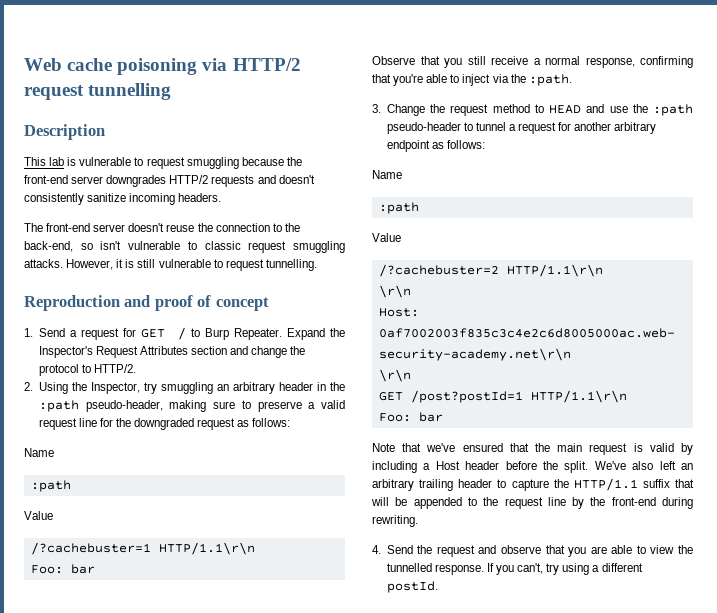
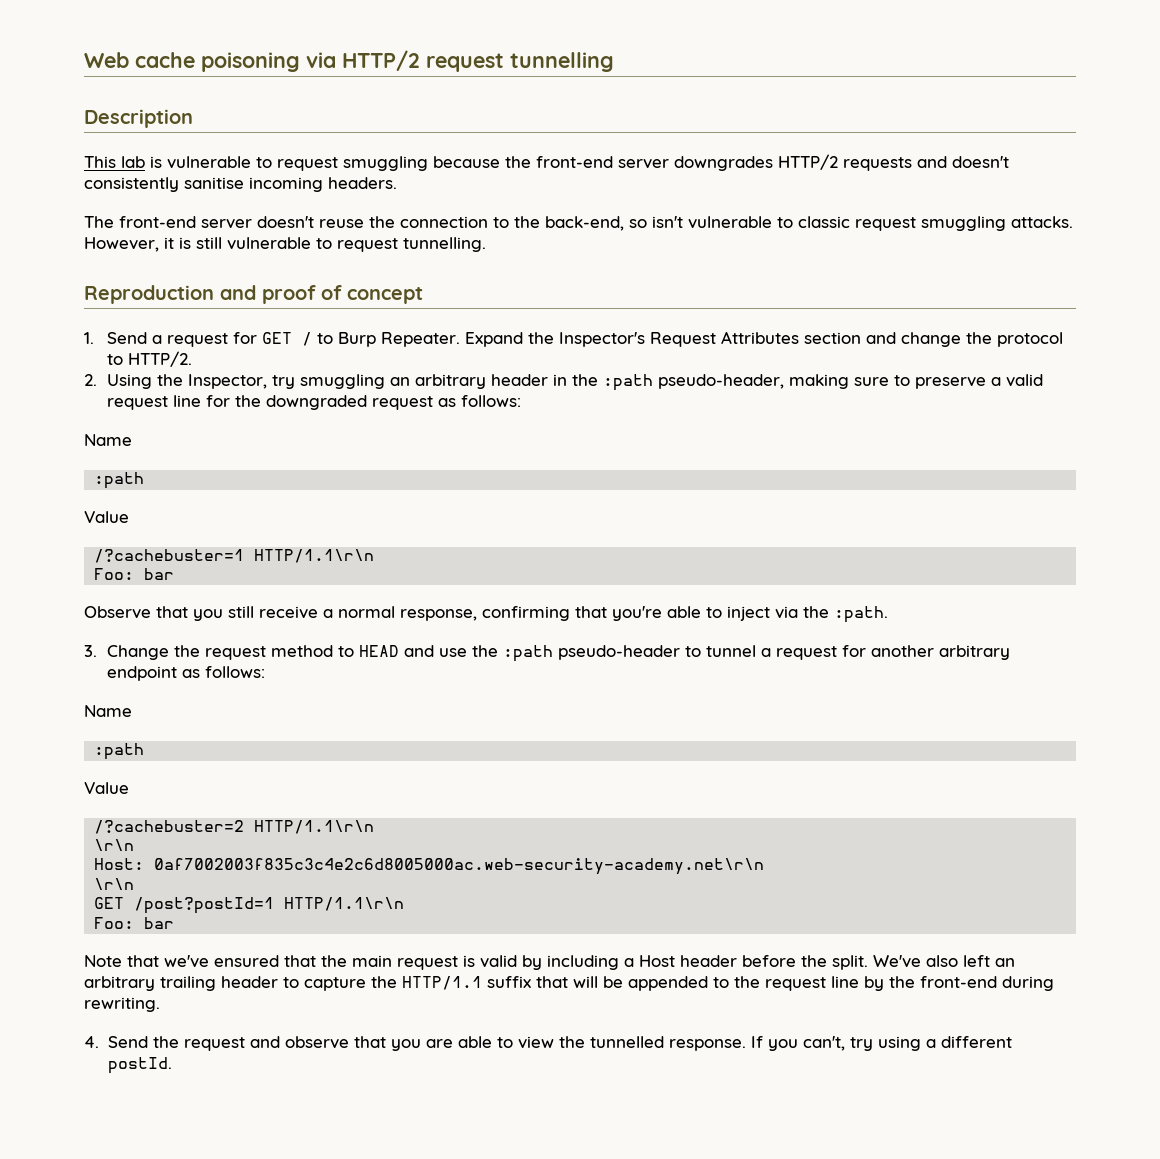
- This lab is vulnerable to request smuggling because the front-end server downgrades HTTP/2 requests and doesn't consistently sanitize incoming headers.
+ This lab is vulnerable to request smuggling because the front-end server downgrades HTTP/2 requests and doesn't consistently sanitise incoming headers.

